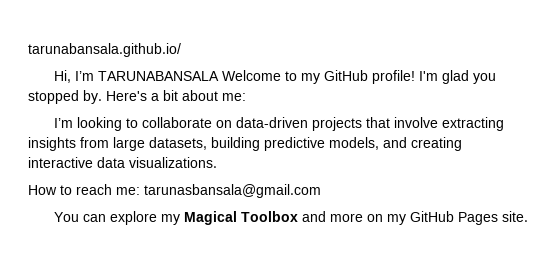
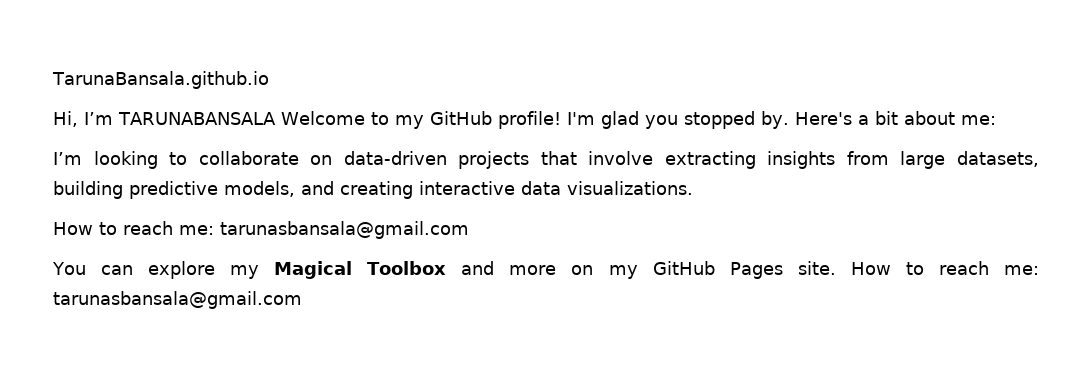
- tarunabansala.github.io/
+ TarunaBansala.github.io
- You can explore my Magical Toolbox and more on my GitHub Pages site.
+ You can explore my Magical Toolbox and more on my GitHub Pages site. How to reach me: tarunasbansala@gmail.com

